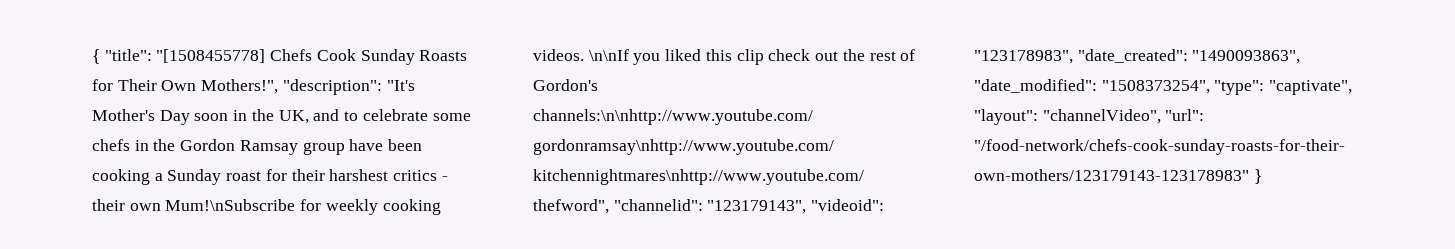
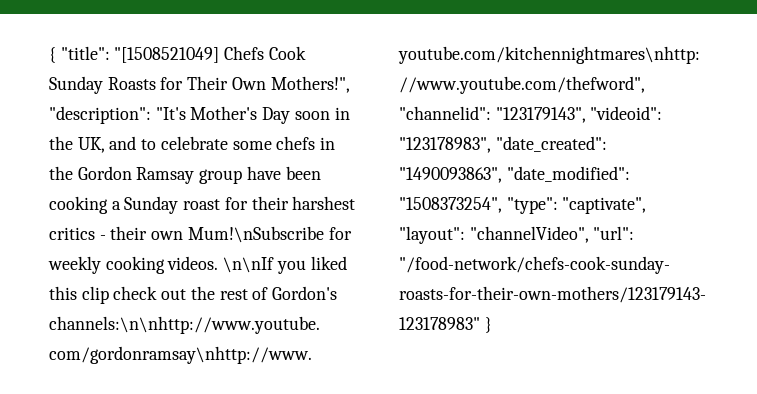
- { "title": "[1508455778] Chefs Cook Sunday Roasts for Their Own Mothers!", "description": "It's Mother's Day soon in the UK, and to celebrate some chefs in the Gordon Ramsay group have been cooking a Sunday roast for their harshest critics - their own Mum!\nSubscribe for weekly cooking videos.
+ { "title": "[1508521049] Chefs Cook Sunday Roasts for Their Own Mothers!", "description": "It's Mother's Day soon in the UK, and to celebrate some chefs in the Gordon Ramsay group have been cooking a Sunday roast for their harshest critics - their own Mum!\nSubscribe for weekly cooking videos.

